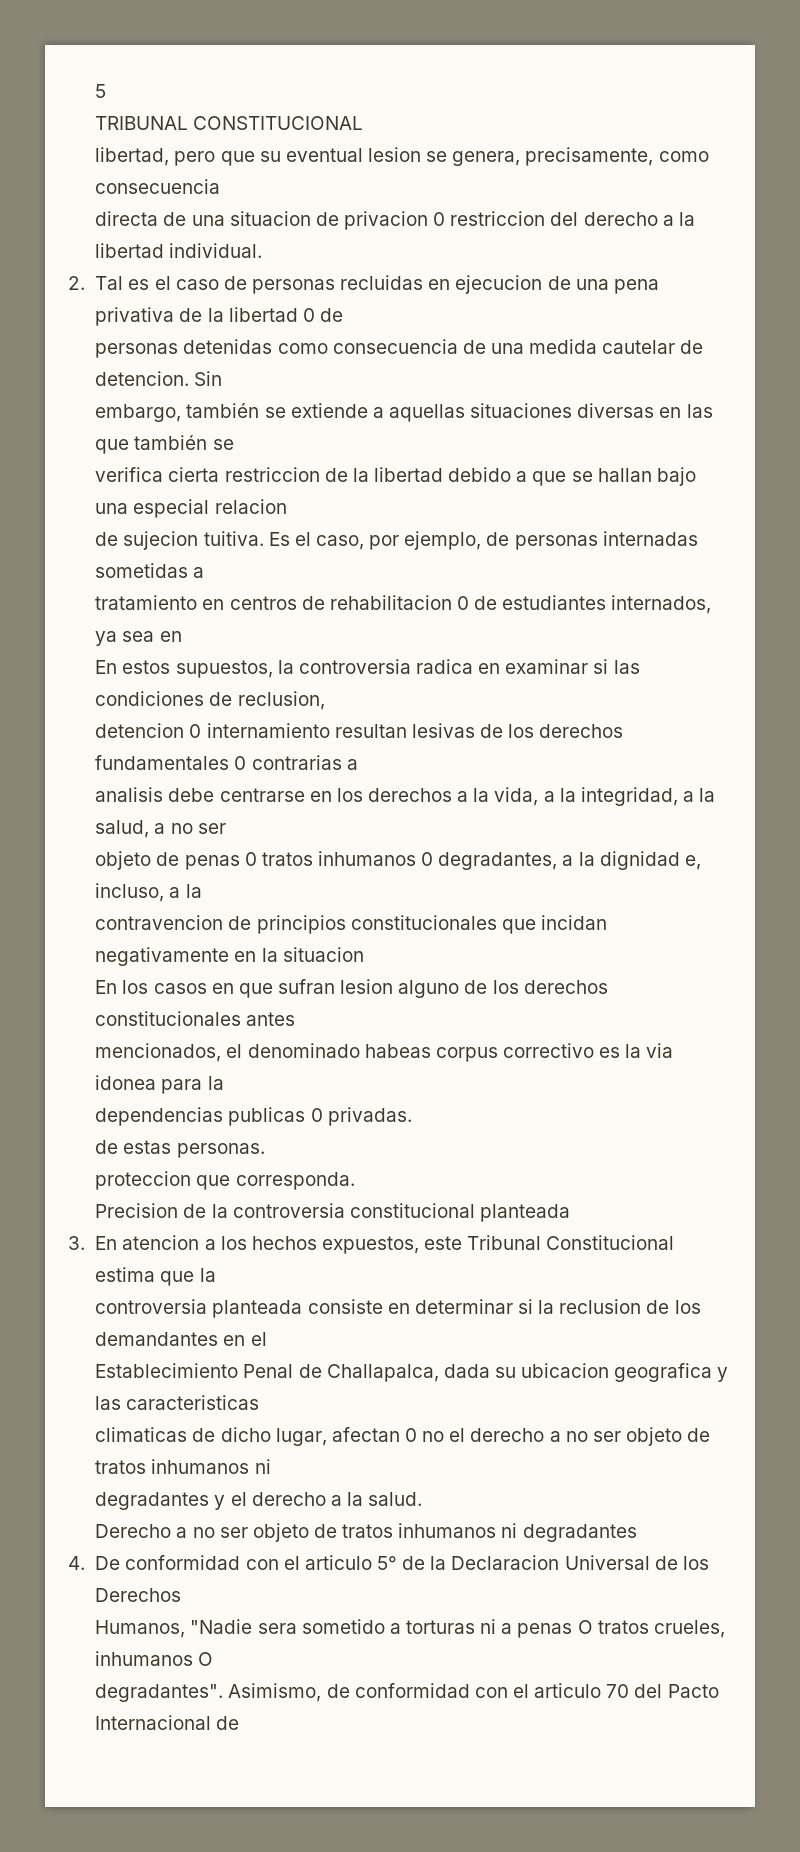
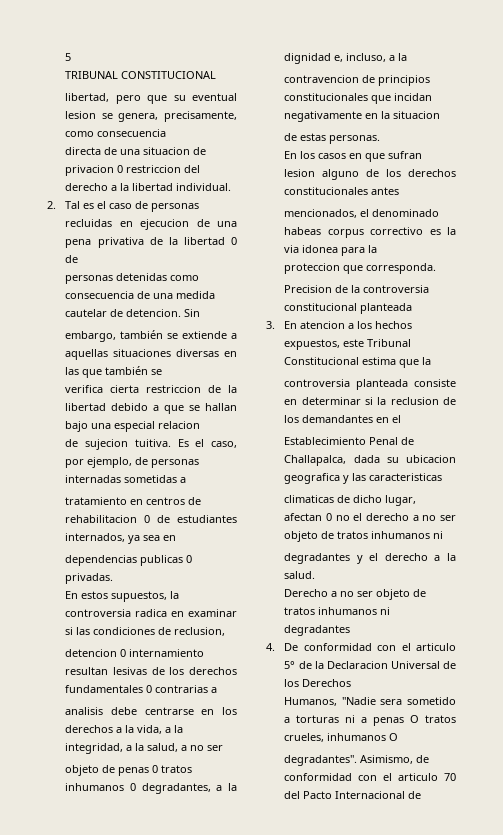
+ dependencias publicas 0 privadas.
+ de estas personas.
- dependencias publicas 0 privadas.
- de estas personas.

